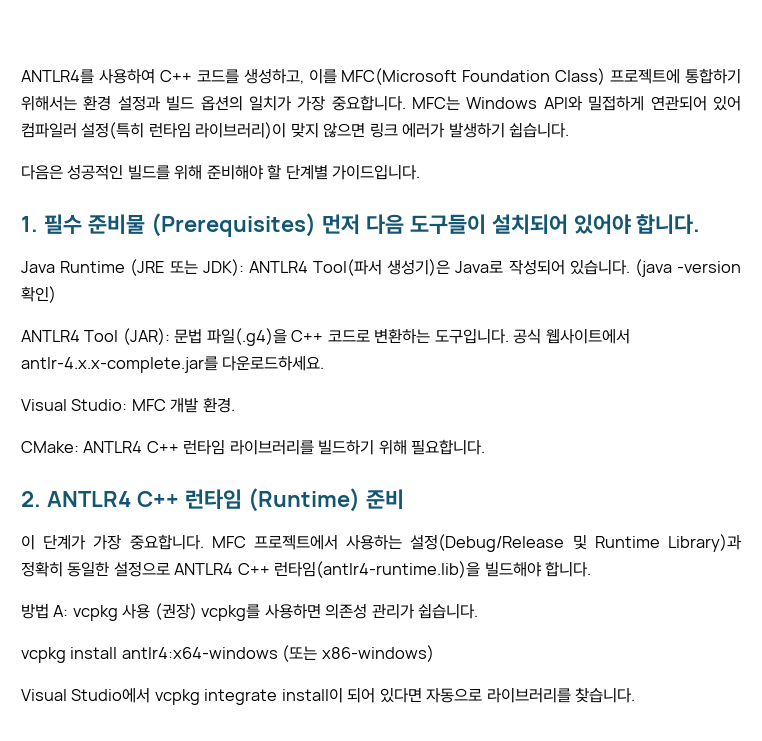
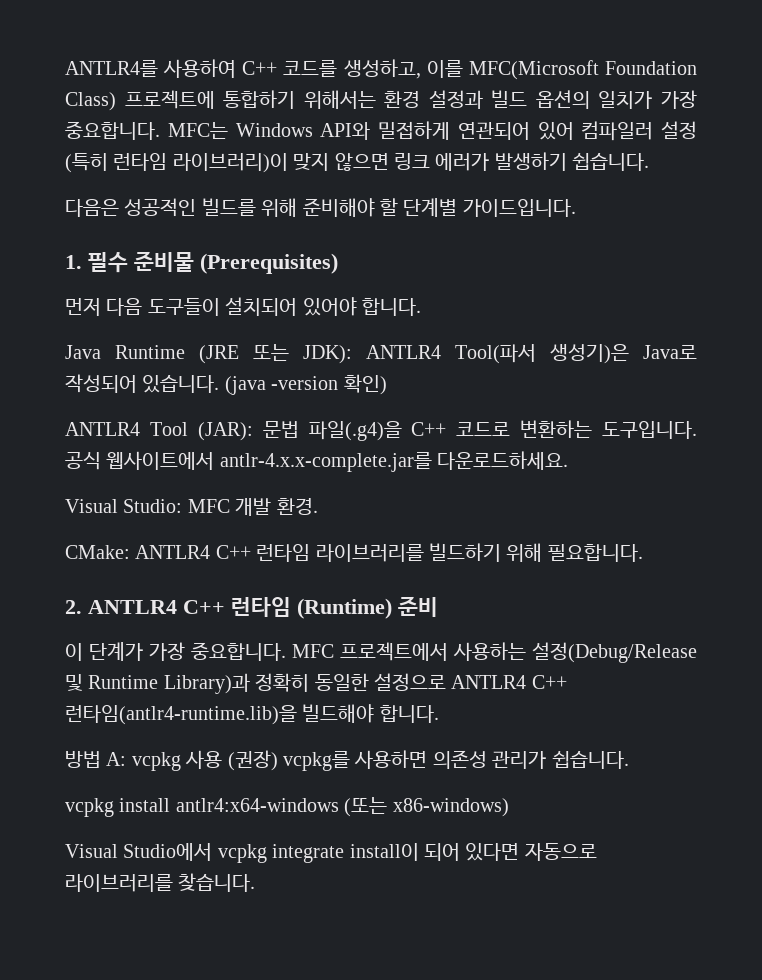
- MFC는 Windows API와 밀접하게 연관되어 있어 컴파일러 설정(특히 런타임 라이브러리)이 맞지 않으면 링크 에러가 발생하기 쉽습니다.
+ MFC는 Windows API와 밀접하게 연관되어 있어 컴파일러 설정 (특히 런타임 라이브러리)이 맞지 않으면 링크 에러가 발생하기 쉽습니다.
- 1. 필수 준비물 (Prerequisites) 먼저 다음 도구들이 설치되어 있어야 합니다.
+ 1. 필수 준비물 (Prerequisites)
+ 먼저 다음 도구들이 설치되어 있어야 합니다.

